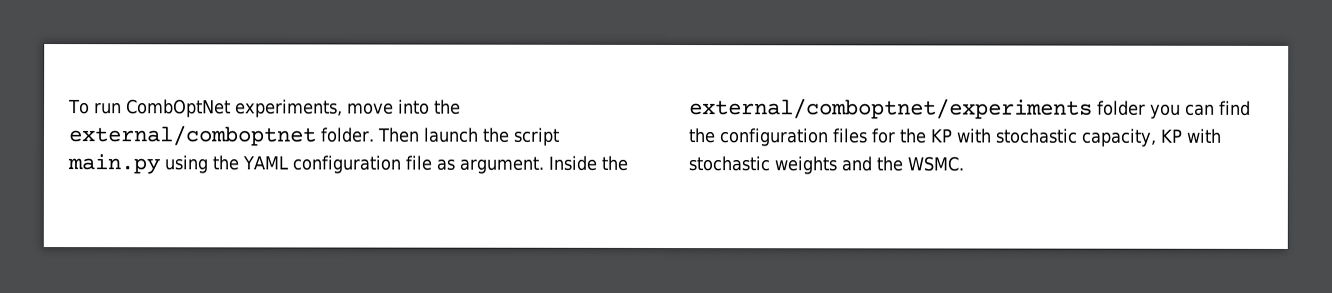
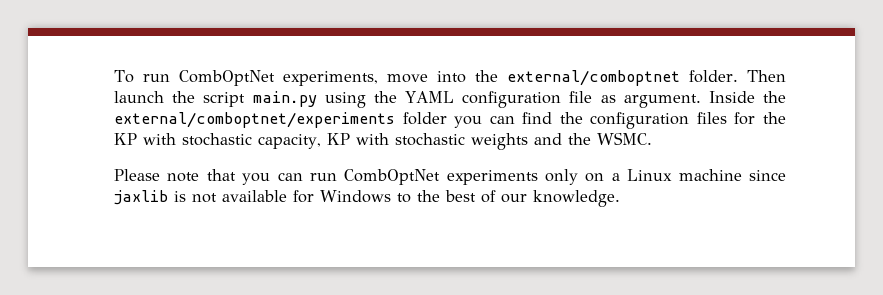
+ Please note that you can run CombOptNet experiments only on a Linux machine since jaxlib is not available for Windows to the best of our knowledge.

